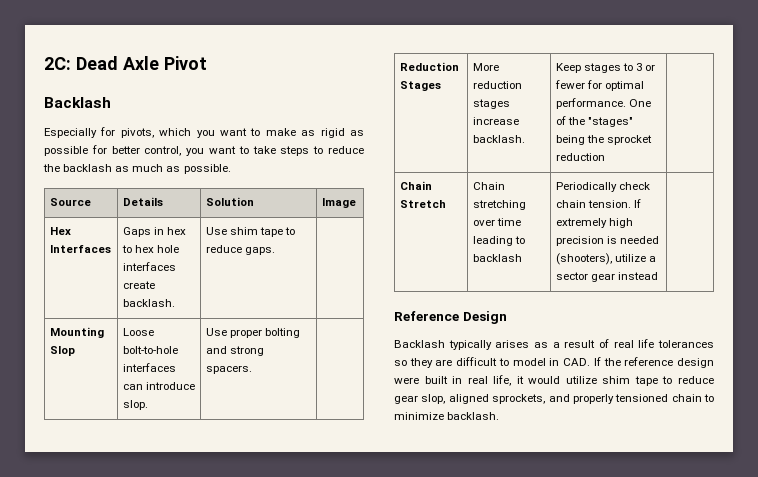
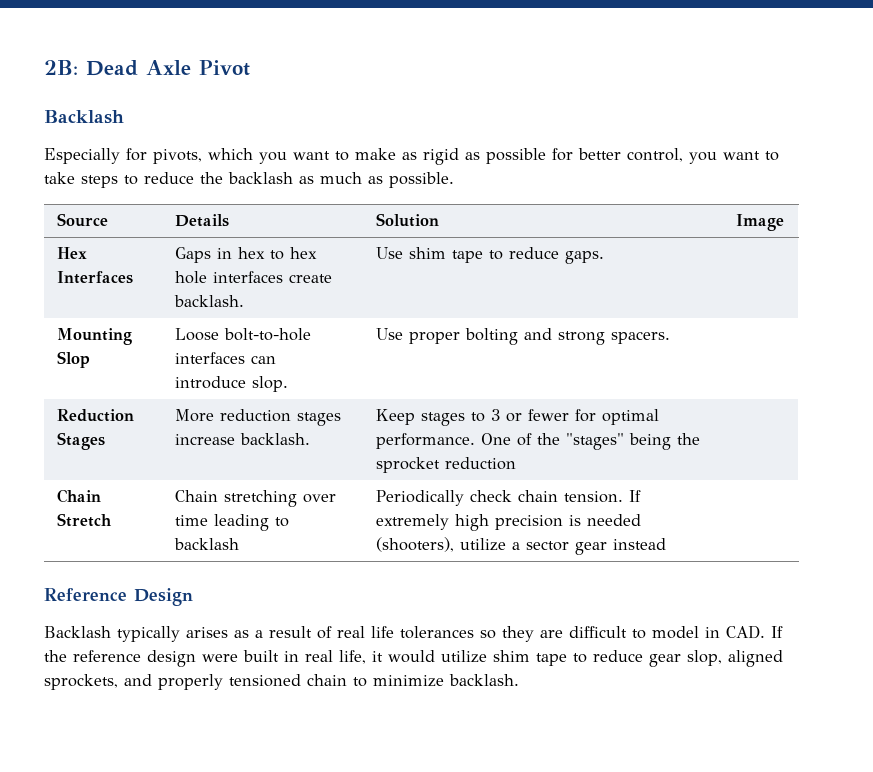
- 2C: Dead Axle Pivot
+ 2B: Dead Axle Pivot

